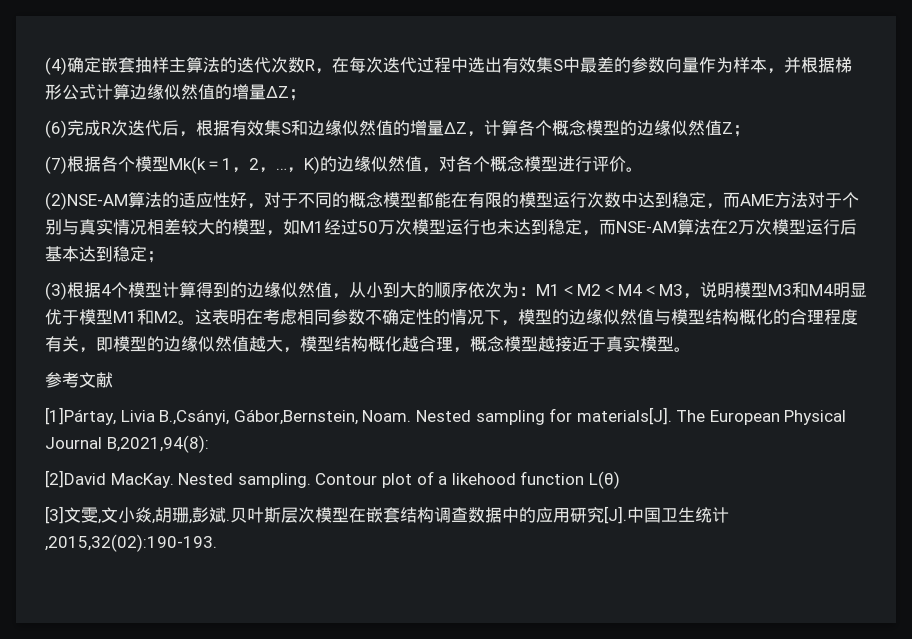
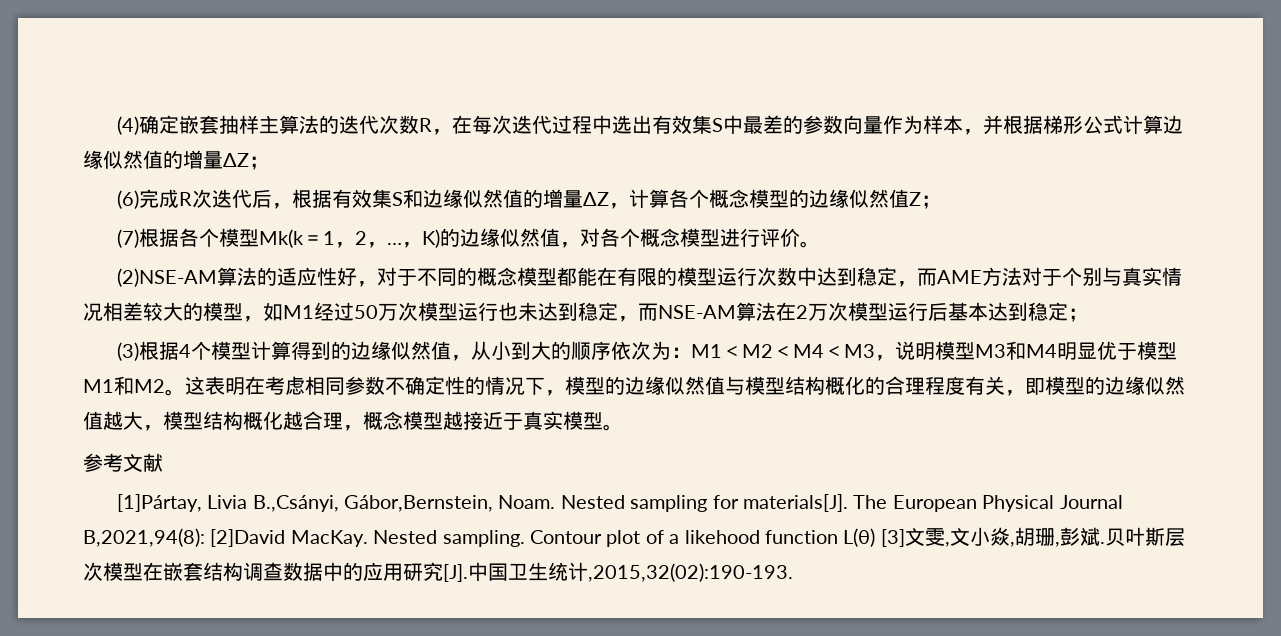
- The European Physical Journal B,2021,94(8):
- [2]David MacKay.
+ The European Physical Journal B,2021,94(8): [2]David MacKay.
- Contour plot of a likehood function L(θ)
- [3]文雯,文小焱,胡珊,彭斌.
+ Contour plot of a likehood function L(θ) [3]文雯,文小焱,胡珊,彭斌.

